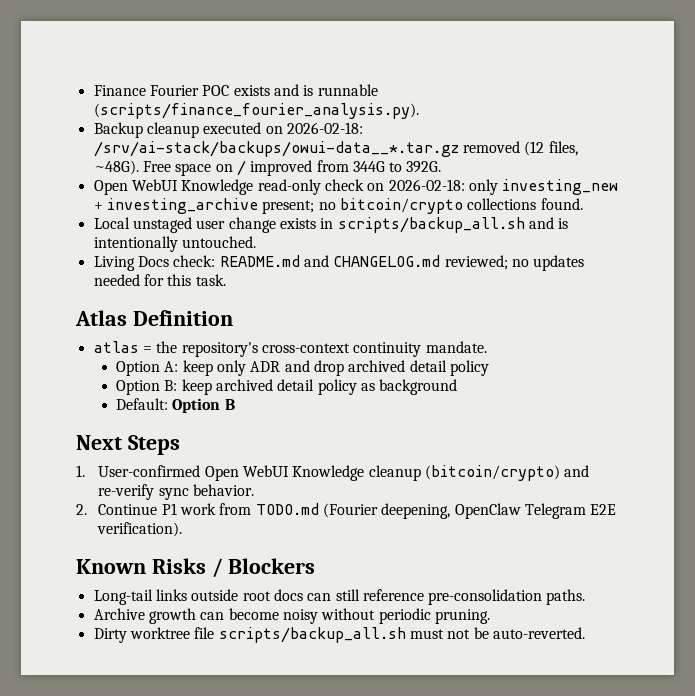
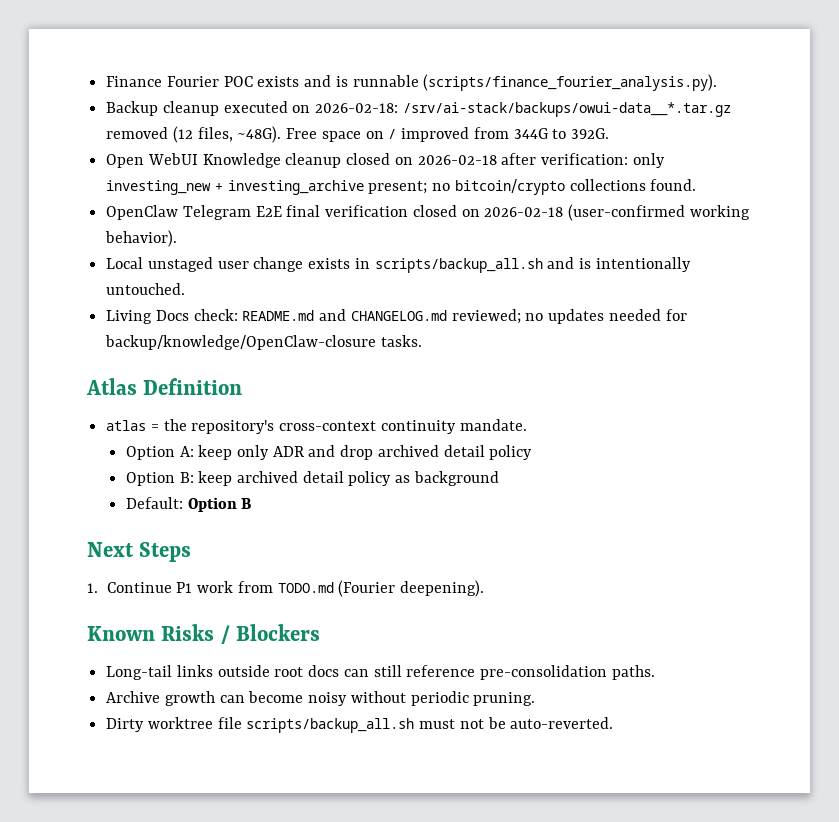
- Open WebUI Knowledge read-only check on 2026-02-18: only investing_new + investing_archive present; no bitcoin/crypto collections found.
+ Open WebUI Knowledge cleanup closed on 2026-02-18 after verification: only investing_new + investing_archive present; no bitcoin/crypto collections found.
+ OpenClaw Telegram E2E final verification closed on 2026-02-18 (user-confirmed working behavior).
- Living Docs check: README.md and CHANGELOG.md reviewed; no updates needed for this task.
+ Living Docs check: README.md and CHANGELOG.md reviewed; no updates needed for backup/knowledge/OpenClaw-closure tasks.
- 1. User-confirmed Open WebUI Knowledge cleanup (bitcoin/crypto) and re-verify sync behavior.
- 2. Continue P1 work from TODO.md (Fourier deepening, OpenClaw Telegram E2E verification).
+ 1. Continue P1 work from TODO.md (Fourier deepening).

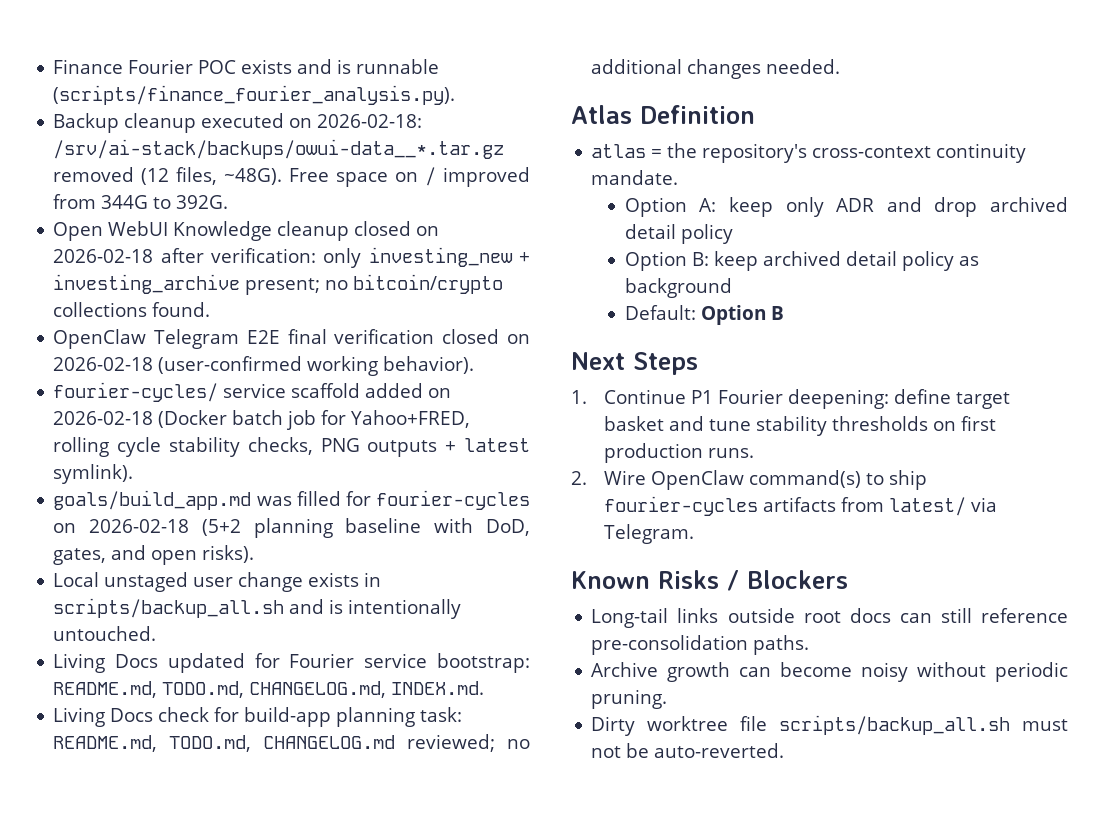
+ fourier-cycles/ service scaffold added on 2026-02-18 (Docker batch job for Yahoo+FRED, rolling cycle stability checks, PNG outputs + latest symlink).
+ goals/build_app.md was filled for fourier-cycles on 2026-02-18 (5+2 planning baseline with DoD, gates, and open risks).
- Living Docs check: README.md and CHANGELOG.md reviewed; no updates needed for backup/knowledge/OpenClaw-closure tasks.
+ Living Docs updated for Fourier service bootstrap: README.md, TODO.md, CHANGELOG.md, INDEX.md.
+ Living Docs check for build-app planning task: README.md, TODO.md, CHANGELOG.md reviewed; no additional changes needed.
- 1. Continue P1 work from TODO.md (Fourier deepening).
+ 1. Continue P1 Fourier deepening: define target basket and tune stability thresholds on first production runs.
+ 2. Wire OpenClaw command(s) to ship fourier-cycles artifacts from latest/ via Telegram.

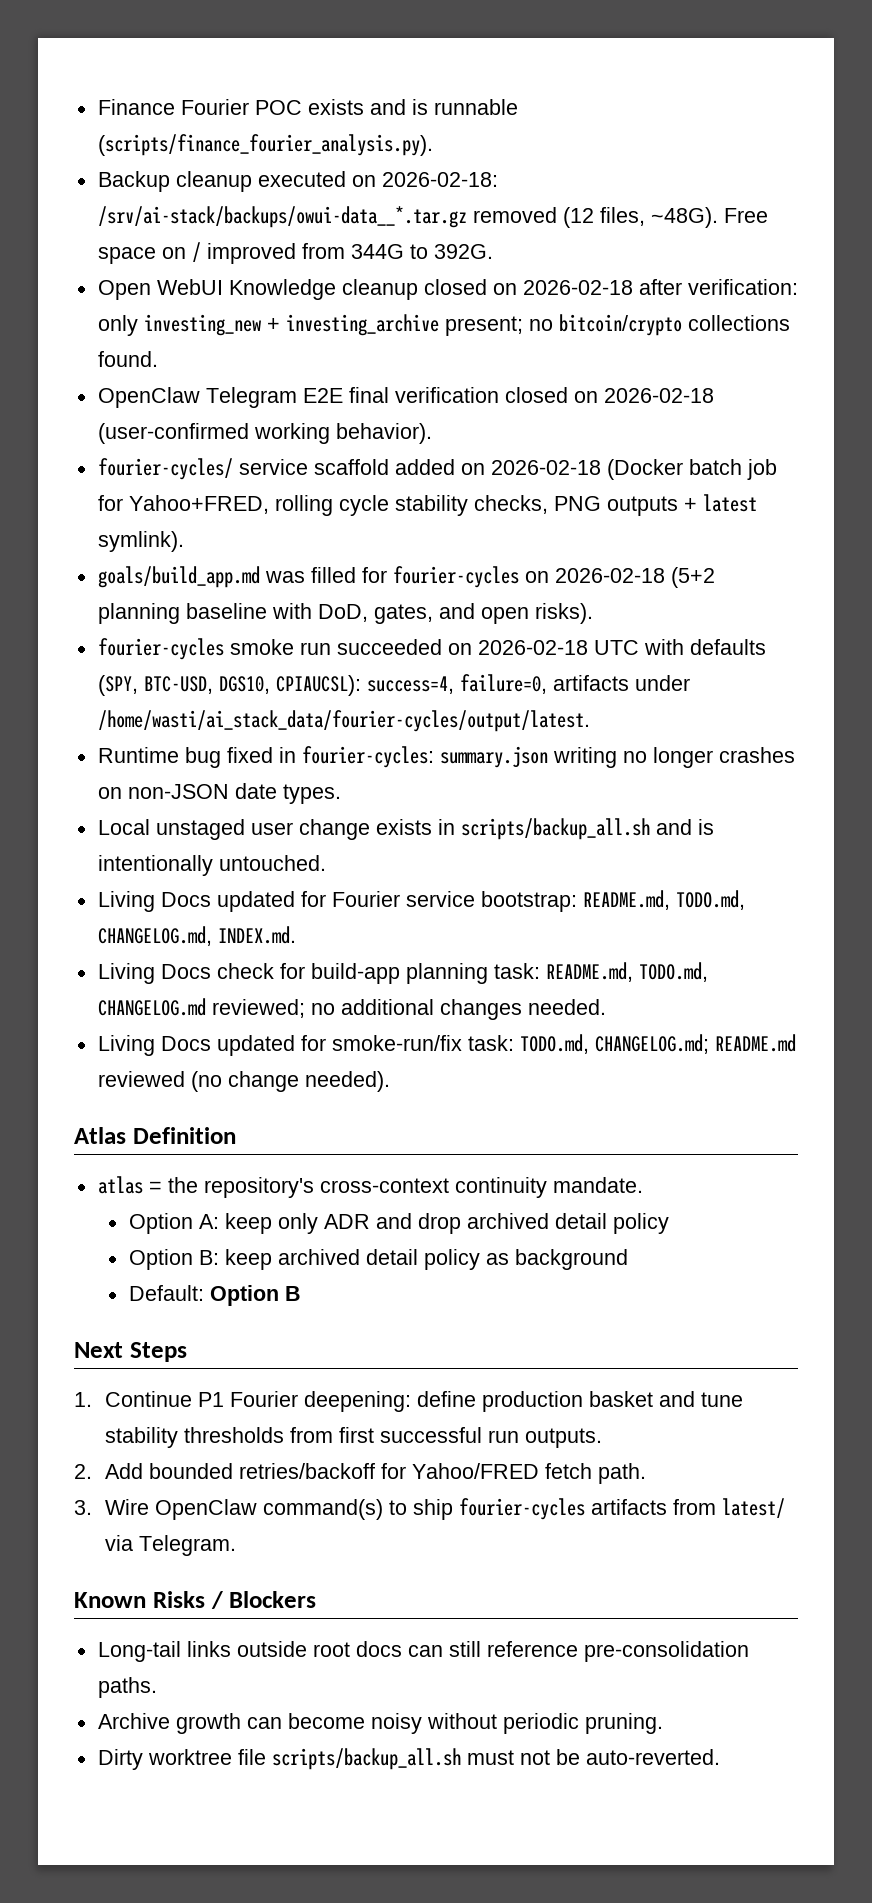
+ fourier-cycles smoke run succeeded on 2026-02-18 UTC with defaults (SPY, BTC-USD, DGS10, CPIAUCSL): success=4, failure=0, artifacts under /home/wasti/ai_stack_data/fourier-cycles/output/latest.
+ Runtime bug fixed in fourier-cycles: summary.json writing no longer crashes on non-JSON date types.
+ Living Docs updated for smoke-run/fix task: TODO.md, CHANGELOG.md; README.md reviewed (no change needed).
- 1. Continue P1 Fourier deepening: define target basket and tune stability thresholds on first production runs.
- 2. Wire OpenClaw command(s) to ship fourier-cycles artifacts from latest/ via Telegram.
+ 1. Continue P1 Fourier deepening: define production basket and tune stability thresholds from first successful run outputs.
+ 2. Add bounded retries/backoff for Yahoo/FRED fetch path.
+ 3. Wire OpenClaw command(s) to ship fourier-cycles artifacts from latest/ via Telegram.

